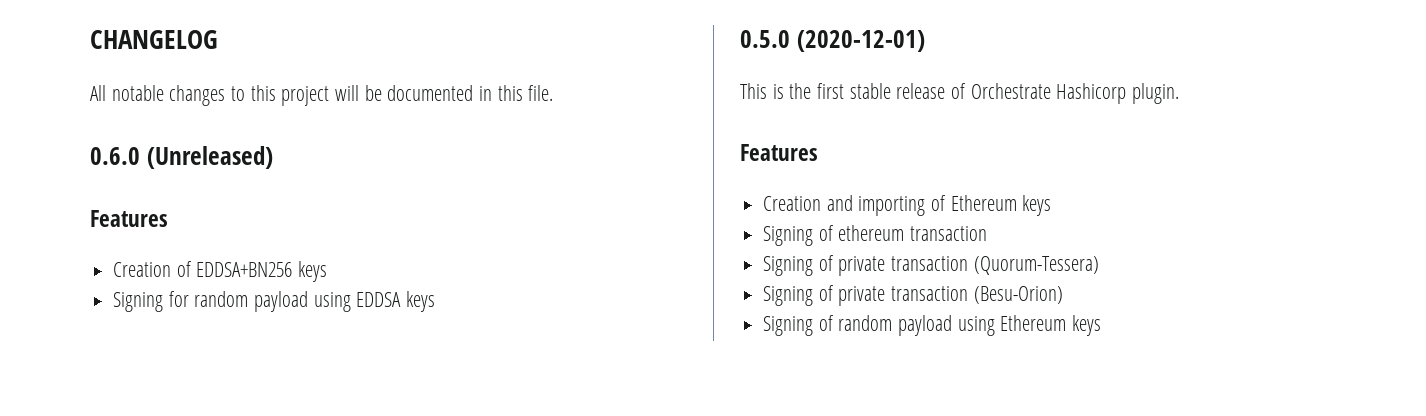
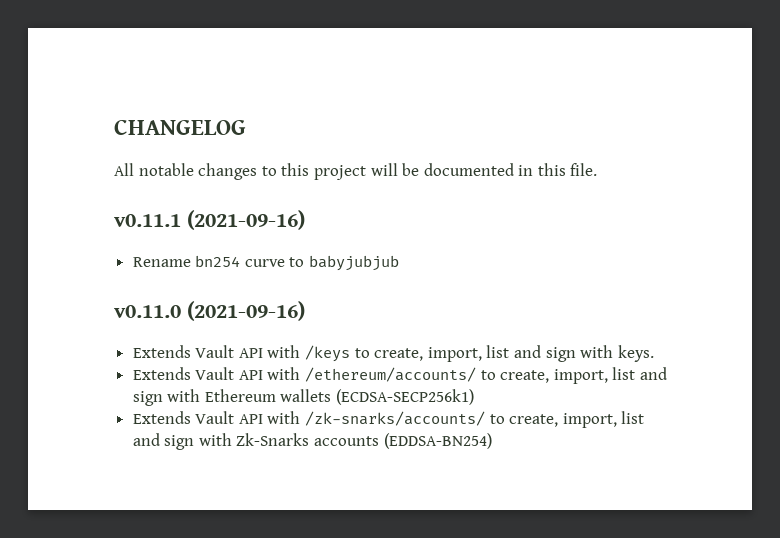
- 0.6.0 (Unreleased)
- Features
- Creation of EDDSA+BN256 keys
- Signing for random payload using EDDSA keys
- 0.5.0 (2020-12-01)
- This is the first stable release of Orchestrate Hashicorp plugin.
- Features
- Creation and importing of Ethereum keys
- Signing of ethereum transaction
- Signing of private transaction (Quorum-Tessera)
- Signing of private transaction (Besu-Orion)
- Signing of random payload using Ethereum keys
+ v0.11.1 (2021-09-16)
+ Rename bn254 curve to babyjubjub
+ v0.11.0 (2021-09-16)
+ Extends Vault API with /keys to create, import, list and sign with keys.
+ Extends Vault API with /ethereum/accounts/ to create, import, list and sign with Ethereum wallets (ECDSA-SECP256k1)
+ Extends Vault API with /zk-snarks/accounts/ to create, import, list and sign with Zk-Snarks accounts (EDDSA-BN254)

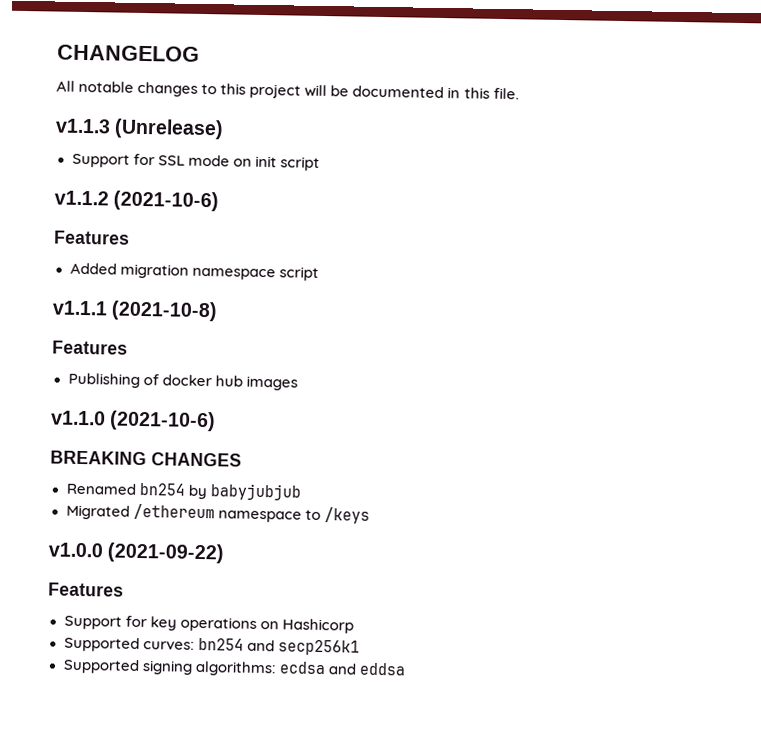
- v0.11.1 (2021-09-16)
- Rename bn254 curve to babyjubjub
- v0.11.0 (2021-09-16)
- Extends Vault API with /keys to create, import, list and sign with keys.
- Extends Vault API with /ethereum/accounts/ to create, import, list and sign with Ethereum wallets (ECDSA-SECP256k1)
- Extends Vault API with /zk-snarks/accounts/ to create, import, list and sign with Zk-Snarks accounts (EDDSA-BN254)
+ v1.1.3 (Unrelease)
+ Support for SSL mode on init script
+ v1.1.2 (2021-10-6)
+ Features
+ Added migration namespace script
+ v1.1.1 (2021-10-8)
+ Features
+ Publishing of docker hub images
+ v1.1.0 (2021-10-6)
+ BREAKING CHANGES
+ Renamed bn254 by babyjubjub
+ Migrated /ethereum namespace to /keys
+ v1.0.0 (2021-09-22)
+ Features
+ Support for key operations on Hashicorp
+ Supported curves: bn254 and secp256k1
+ Supported signing algorithms: ecdsa and eddsa

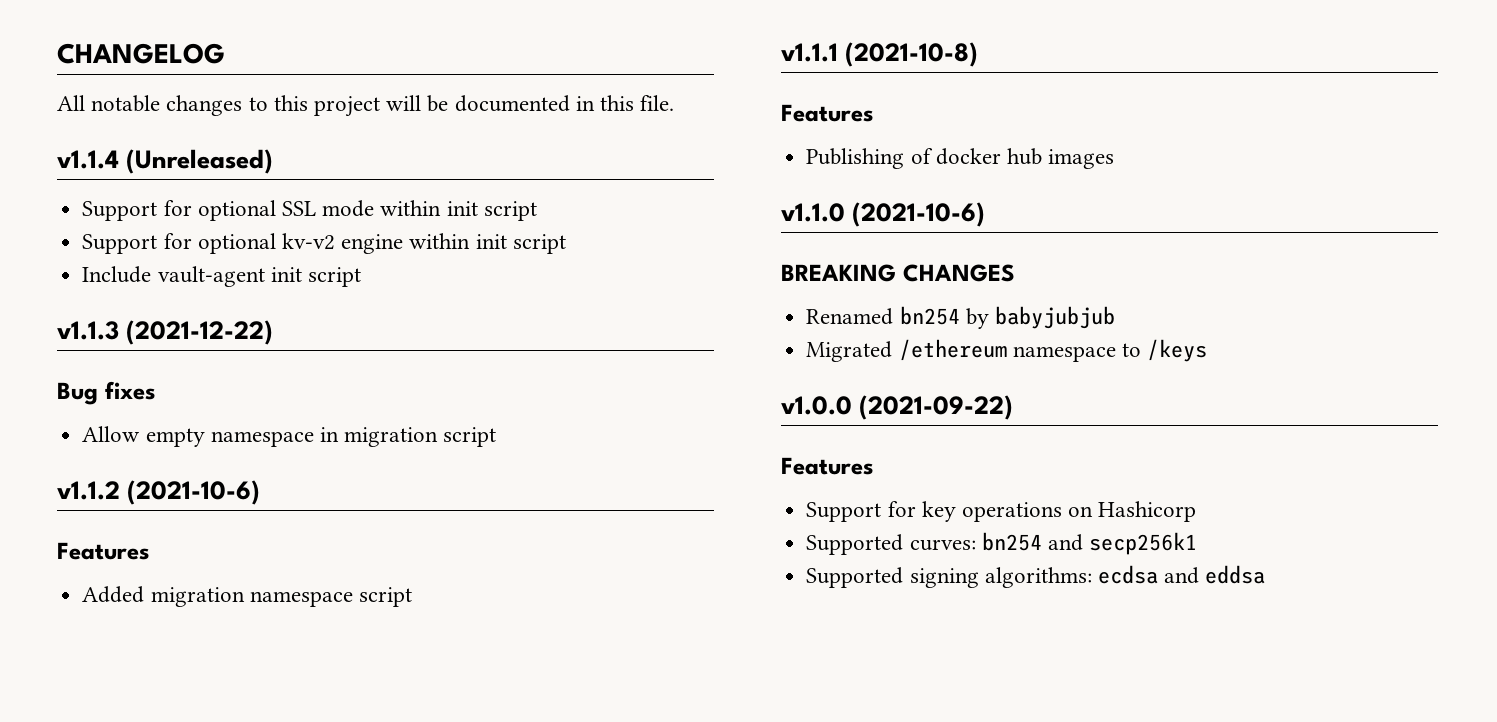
- v1.1.3 (Unrelease)
- Support for SSL mode on init script
+ v1.1.4 (Unreleased)
+ Support for optional SSL mode within init script
+ Support for optional kv-v2 engine within init script
+ Include vault-agent init script
+ v1.1.3 (2021-12-22)
+ Bug fixes
+ Allow empty namespace in migration script

